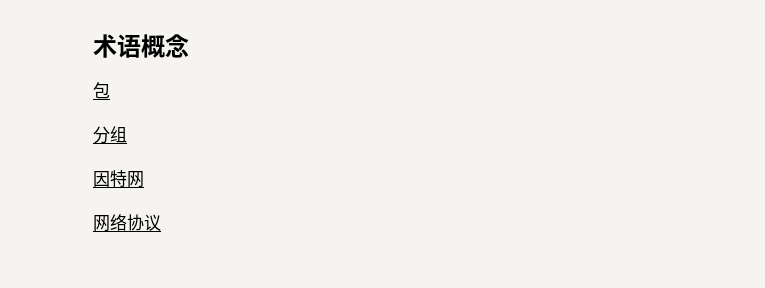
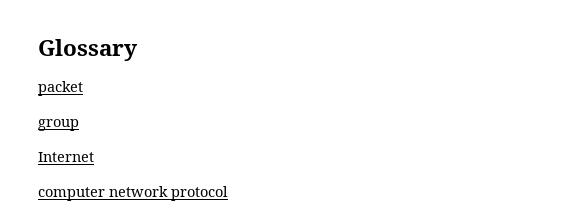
- 术语概念
- 包
- 分组
- 因特网
- 网络协议
+ Glossary
+ packet
+ group
+ Internet
+ computer network protocol

